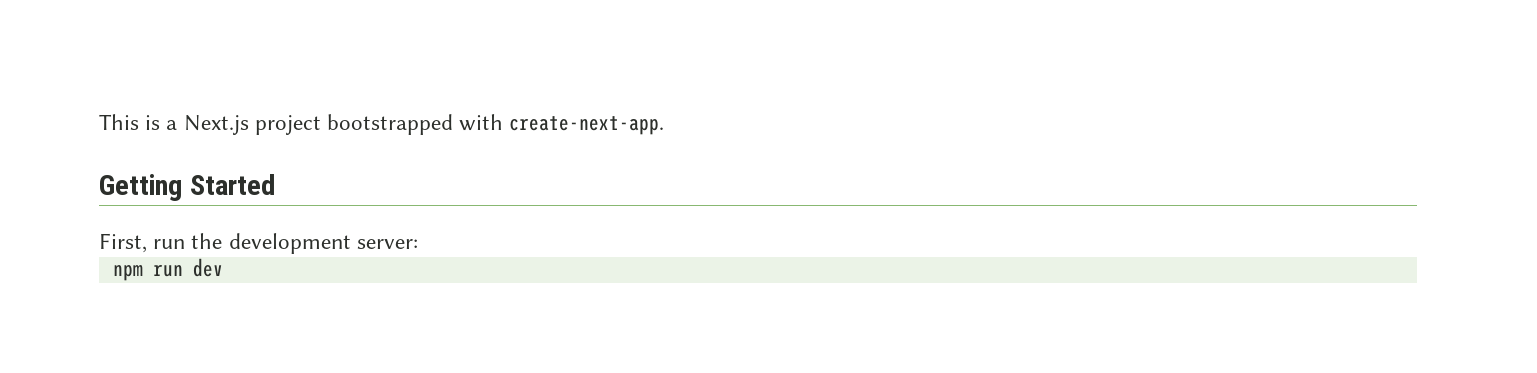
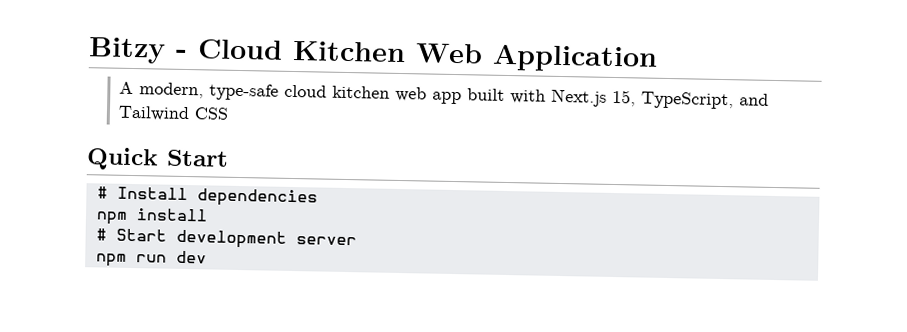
- This is a Next.js project bootstrapped with create-next-app.
- Getting Started
- First, run the development server:
+ Bitzy - Cloud Kitchen Web Application
+ A modern, type-safe cloud kitchen web app built with Next.js 15, TypeScript, and Tailwind CSS
+ Quick Start
+ # Install dependencies
+ npm install
+ # Start development server

